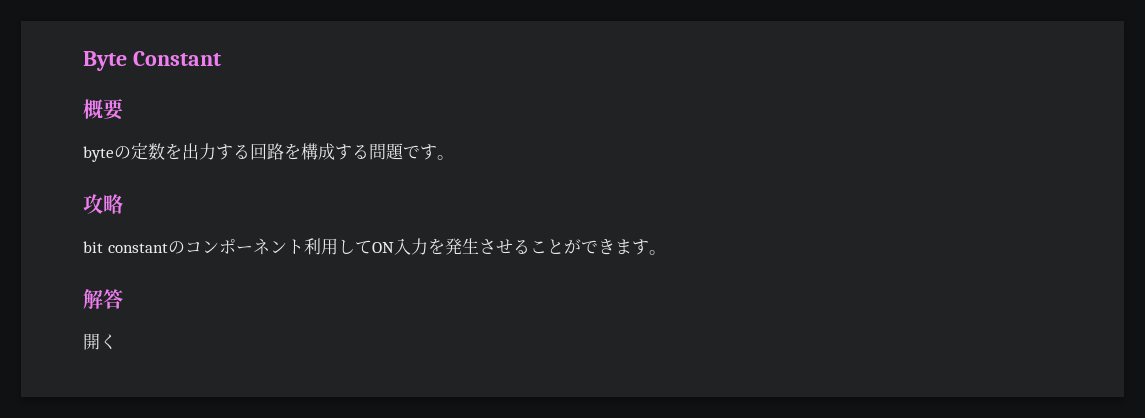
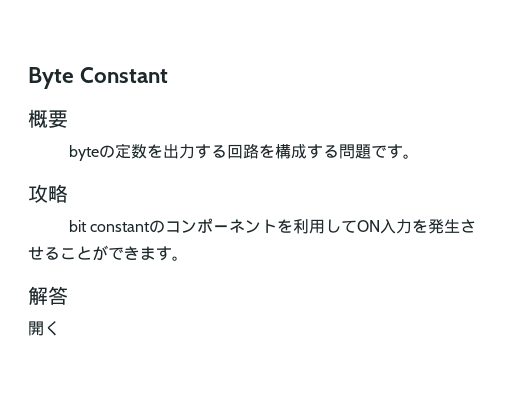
- bit constantのコンポーネント利用してON入力を発生させることができます。
+ bit constantのコンポーネントを利用してON入力を発生させることができます。

